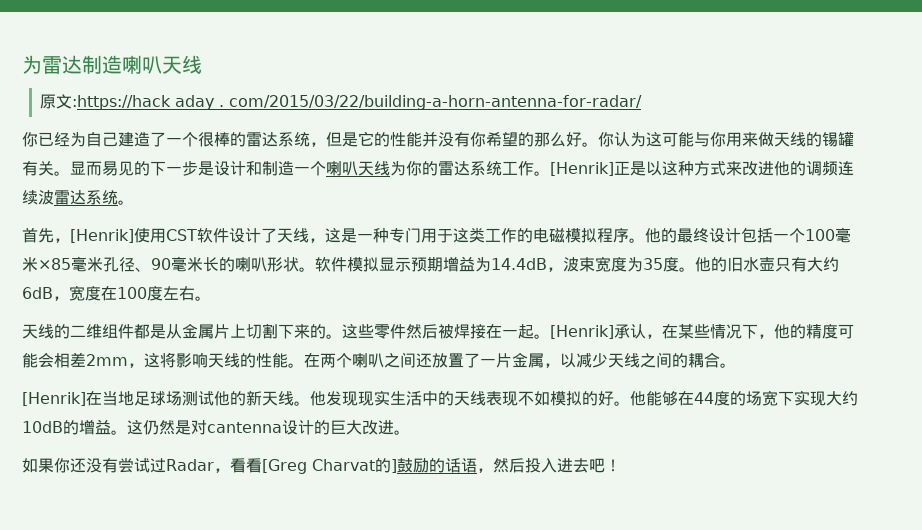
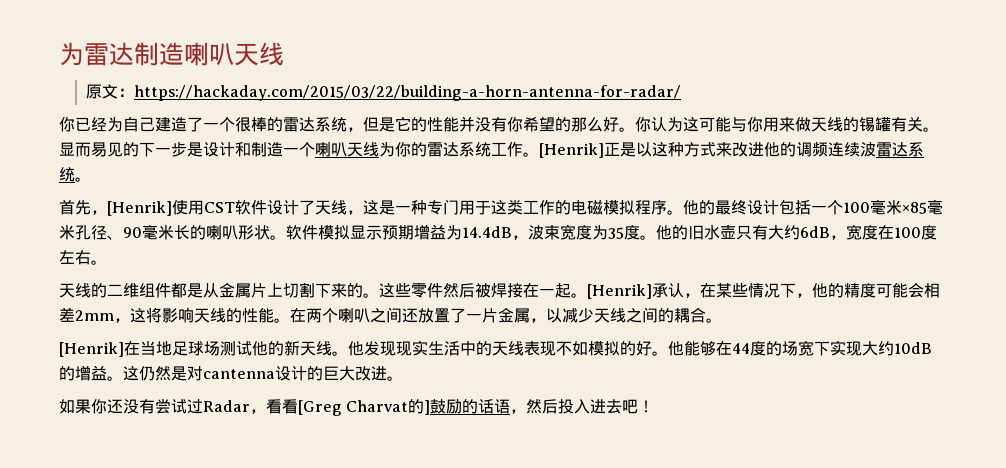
- 原文:https://hack aday . com/2015/03/22/building-a-horn-antenna-for-radar/
+ 原文：https://hackaday.com/2015/03/22/building-a-horn-antenna-for-radar/

